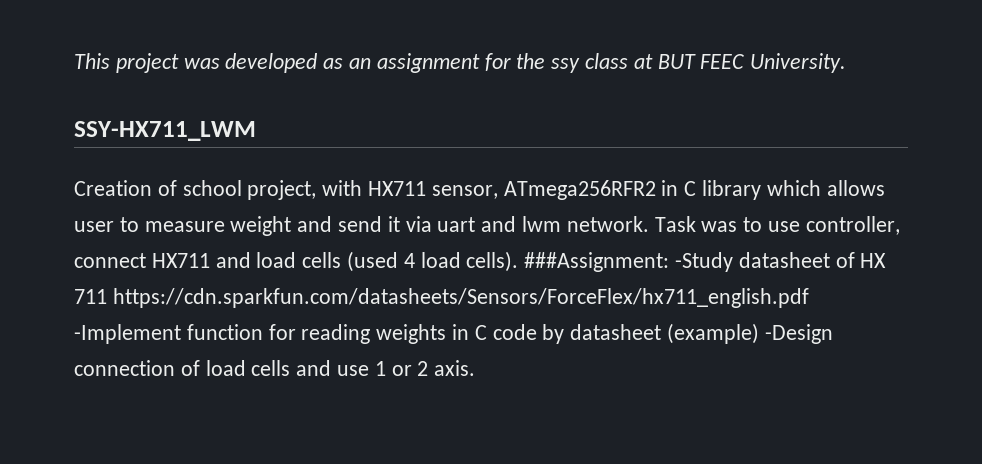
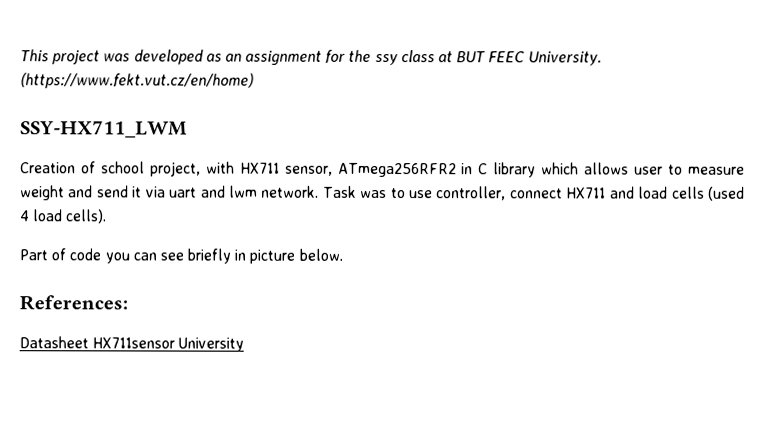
+ (https://www.fekt.vut.cz/en/home)
- Task was to use controller, connect HX711 and load cells (used 4 load cells). ###Assignment: -Study datasheet of HX 711 https://cdn.sparkfun.com/datasheets/Sensors/ForceFlex/hx711_english.pdf -Implement function for reading weights in C code by datasheet (example) -Design connection of load cells and use 1 or 2 axis.
+ Task was to use controller, connect HX711 and load cells (used 4 load cells).
+ Part of code you can see briefly in picture below.
+ References:
+ Datasheet HX711sensor University

